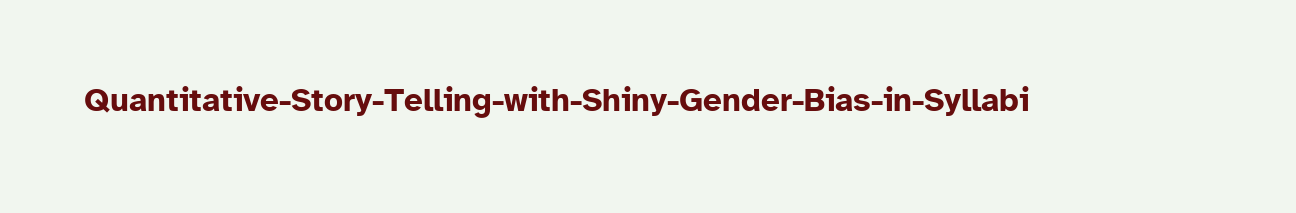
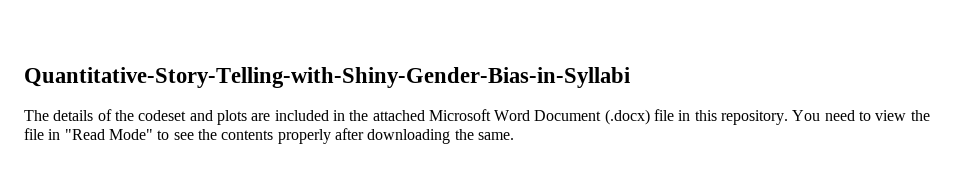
+ The details of the codeset and plots are included in the attached Microsoft Word Document (.docx) file in this repository. You need to view the file in "Read Mode" to see the contents properly after downloading the same.

